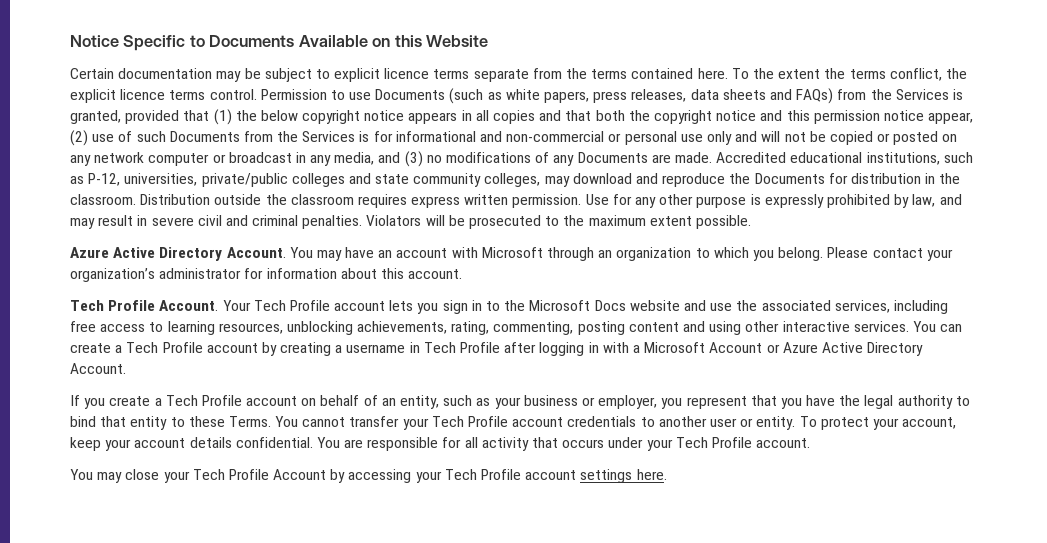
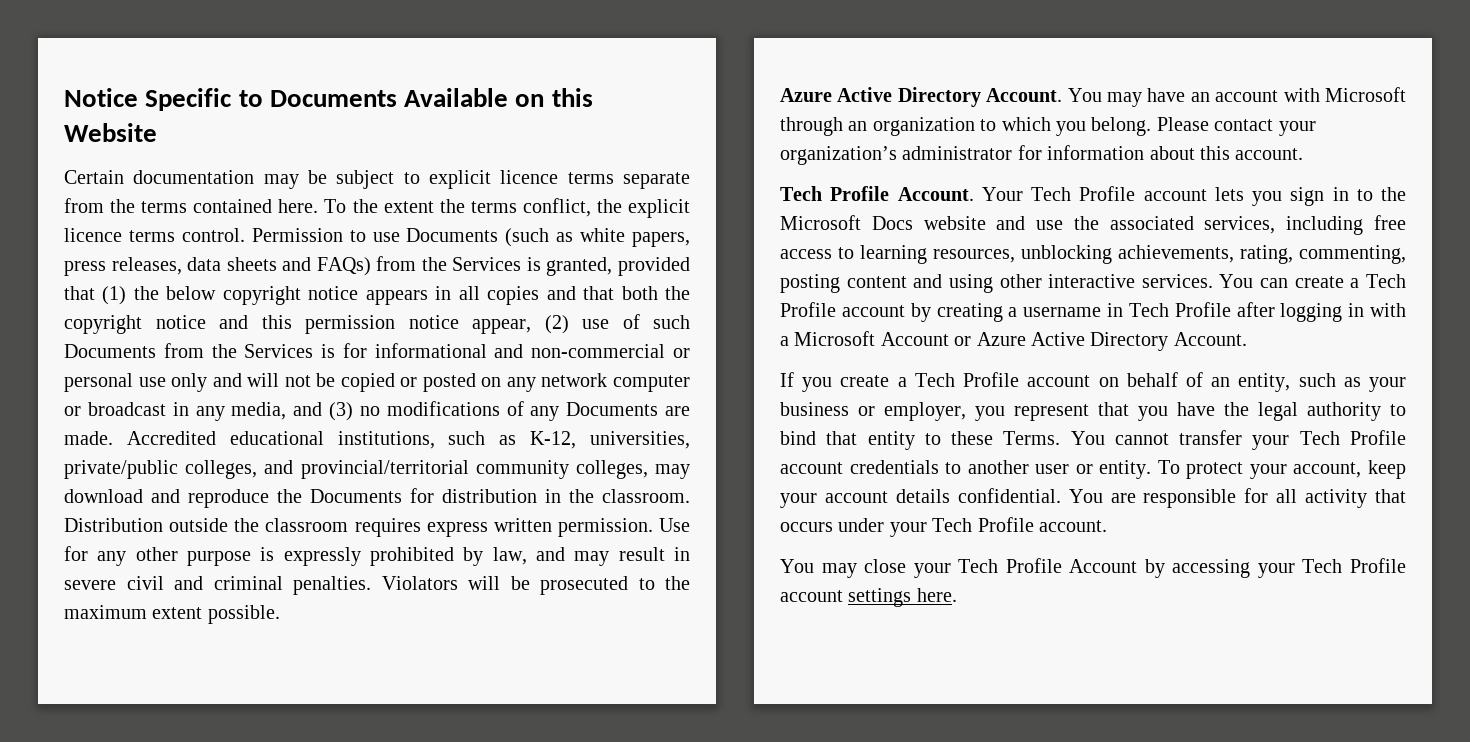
- Accredited educational institutions, such as P-12, universities, private/public colleges and state community colleges, may download and reproduce the Documents for distribution in the classroom.
+ Accredited educational institutions, such as K-12, universities, private/public colleges, and provincial/territorial community colleges, may download and reproduce the Documents for distribution in the classroom.

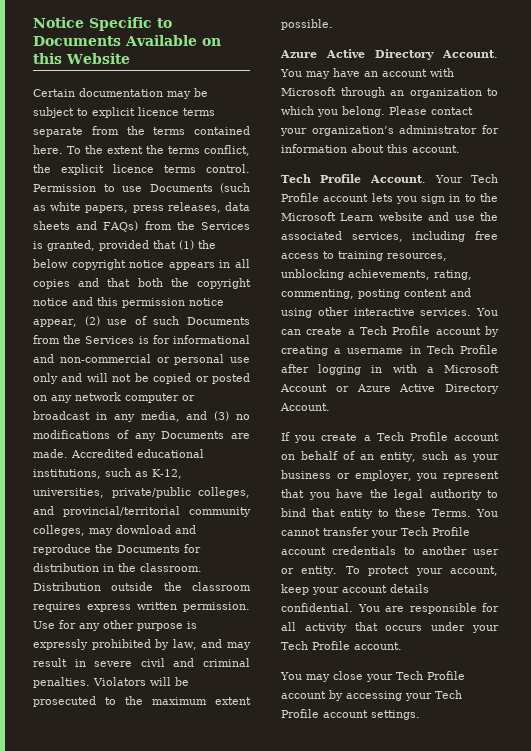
- Your Tech Profile account lets you sign in to the Microsoft Docs website and use the associated services, including free access to learning resources, unblocking achievements, rating, commenting, posting content and using other interactive services.
+ Your Tech Profile account lets you sign in to the Microsoft Learn website and use the associated services, including free access to training resources, unblocking achievements, rating, commenting, posting content and using other interactive services.
- You may close your Tech Profile Account by accessing your Tech Profile account settings here.
+ You may close your Tech Profile account by accessing your Tech Profile account settings.

